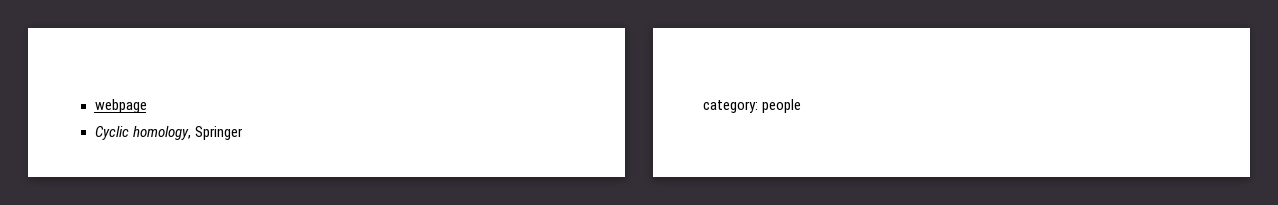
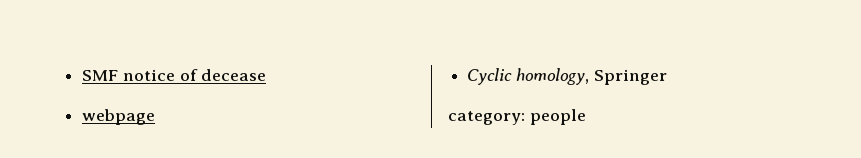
+ SMF notice of decease

